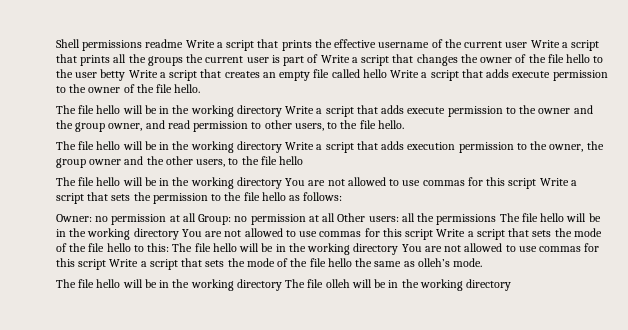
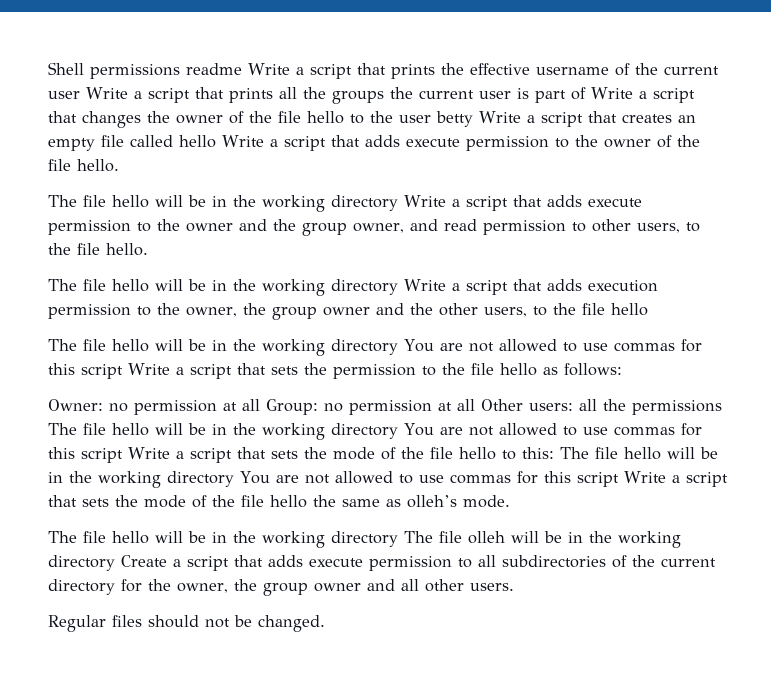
- The file hello will be in the working directory The file olleh will be in the working directory
+ The file hello will be in the working directory The file olleh will be in the working directory Create a script that adds execute permission to all subdirectories of the current directory for the owner, the group owner and all other users.
+ Regular files should not be changed.

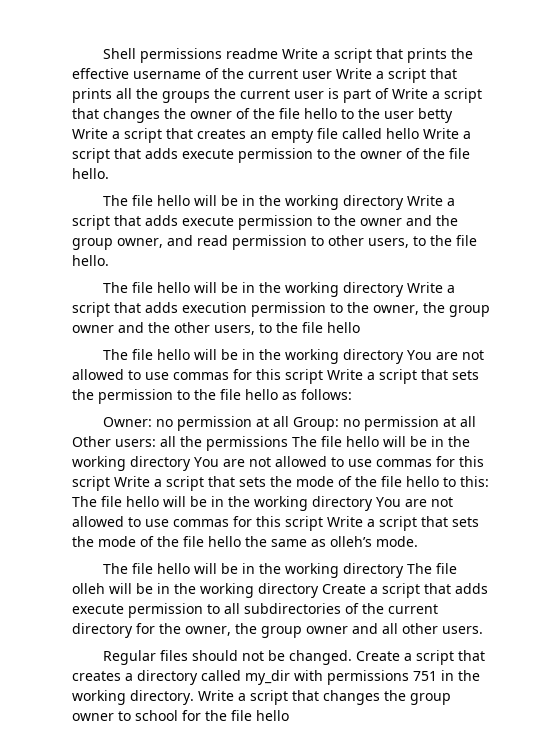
+ Create a script that creates a directory called my_dir with permissions 751 in the working directory. Write a script that changes the group owner to school for the file hello

